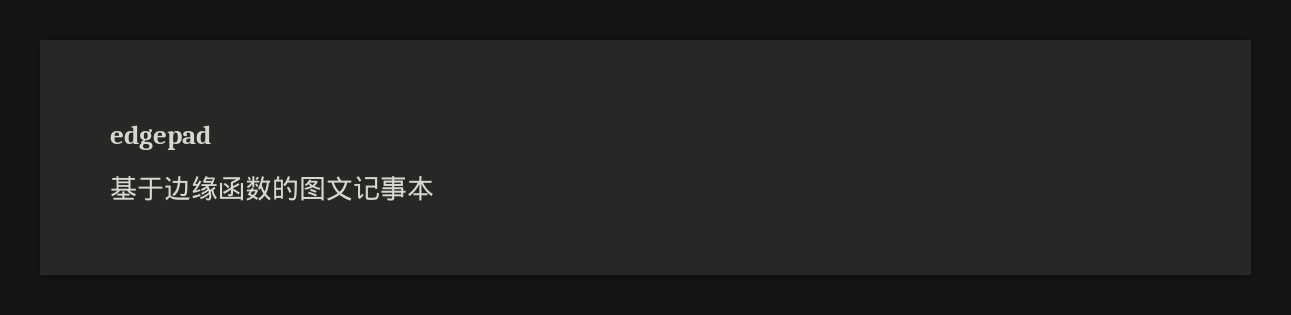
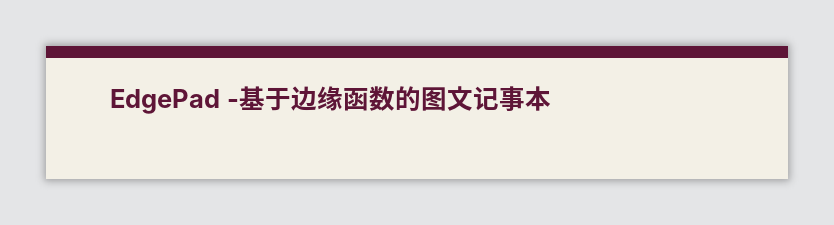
- edgepad
- 基于边缘函数的图文记事本
+ EdgePad -基于边缘函数的图文记事本

